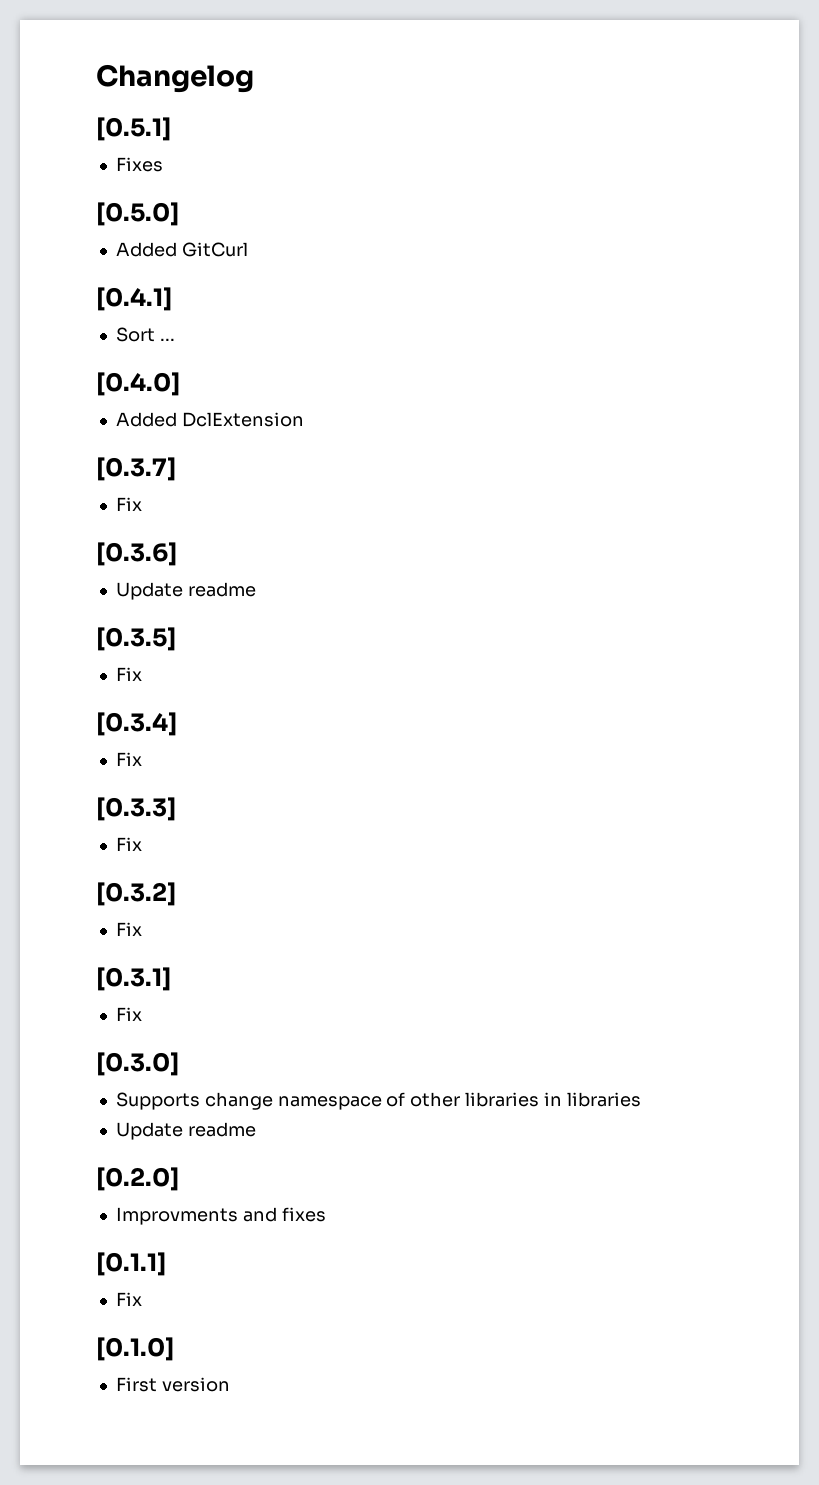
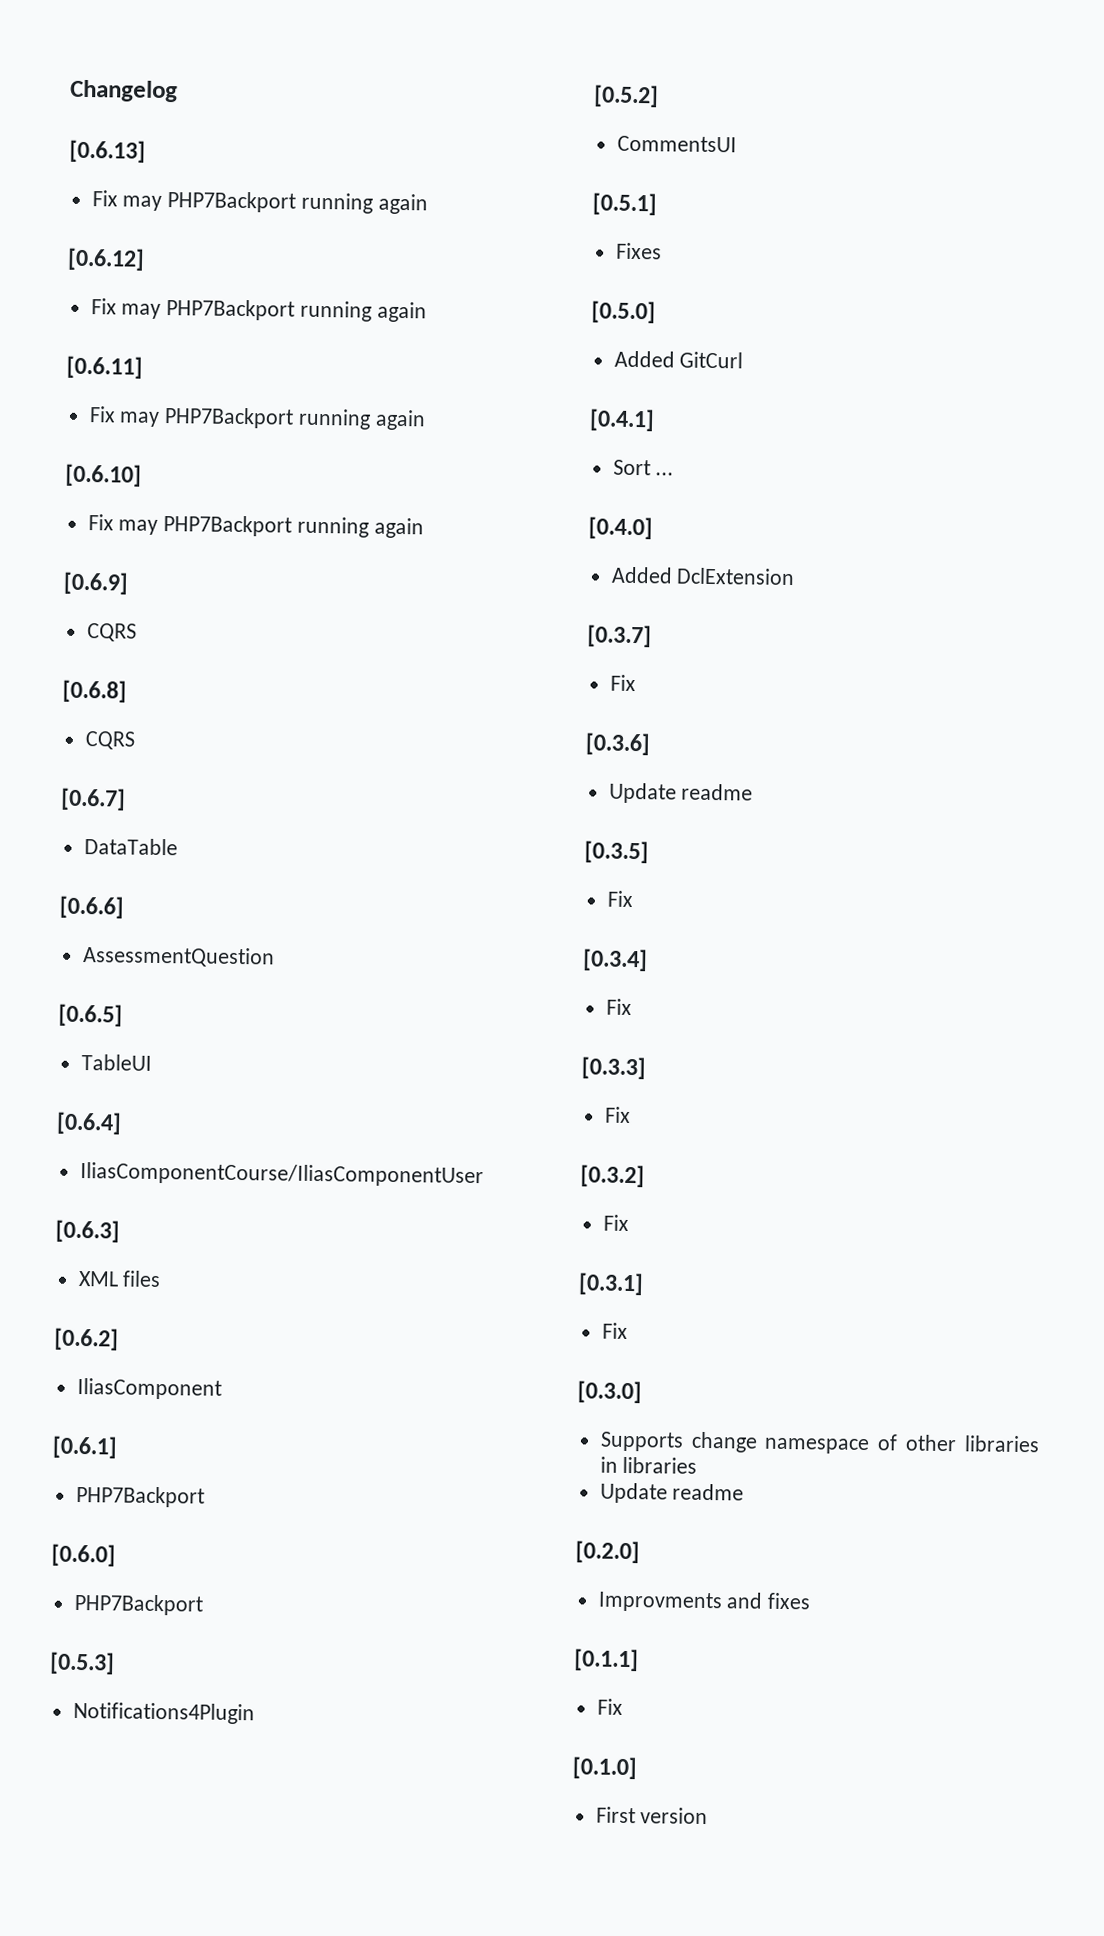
+ [0.6.13]
+ Fix may PHP7Backport running again
+ [0.6.12]
+ Fix may PHP7Backport running again
+ [0.6.11]
+ Fix may PHP7Backport running again
+ [0.6.10]
+ Fix may PHP7Backport running again
+ [0.6.9]
+ CQRS
+ [0.6.8]
+ CQRS
+ [0.6.7]
+ DataTable
+ [0.6.6]
+ AssessmentQuestion
+ [0.6.5]
+ TableUI
+ [0.6.4]
+ IliasComponentCourse/IliasComponentUser
+ [0.6.3]
+ XML files
+ [0.6.2]
+ IliasComponent
+ [0.6.1]
+ PHP7Backport
+ [0.6.0]
+ PHP7Backport
+ [0.5.3]
+ Notifications4Plugin
+ [0.5.2]
+ CommentsUI

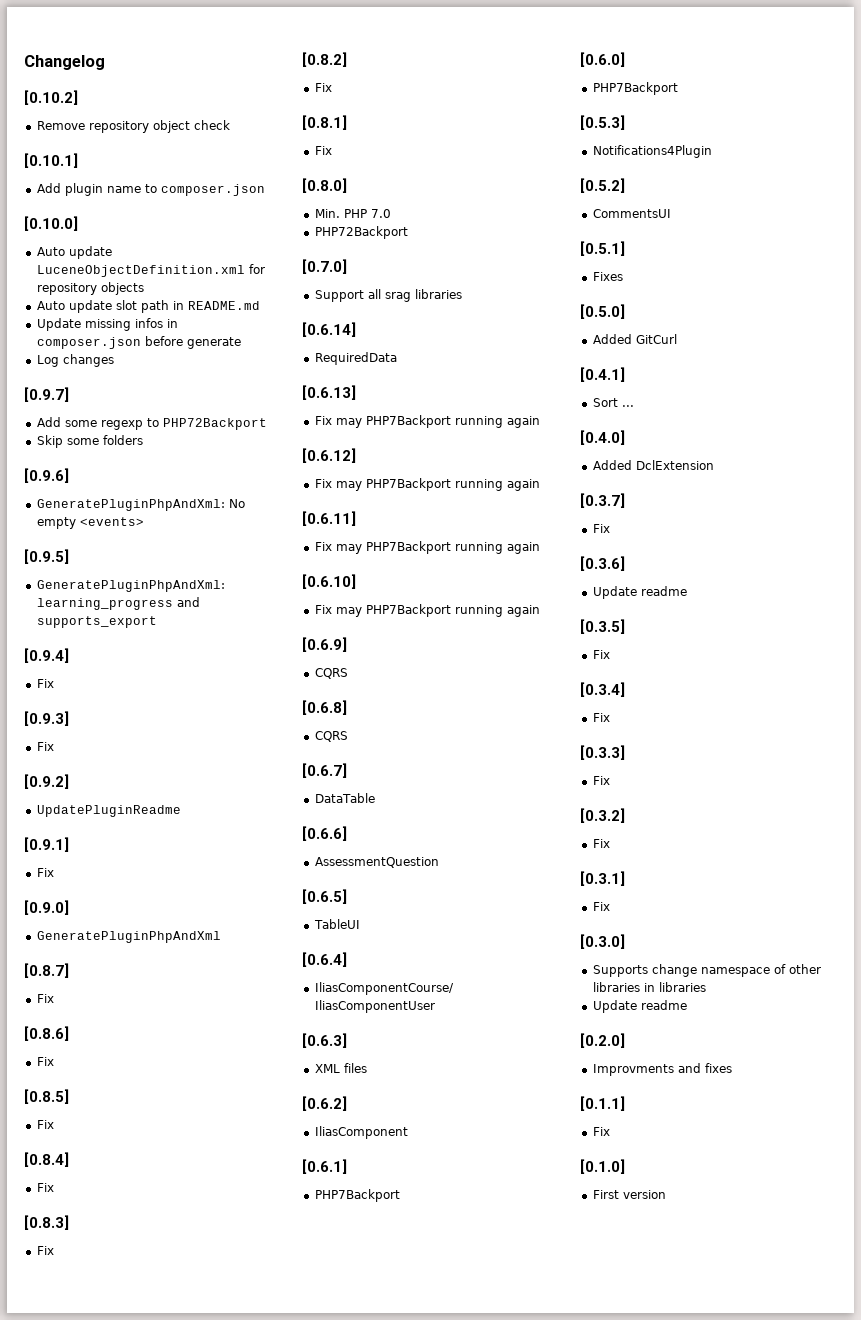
+ [0.10.2]
+ Remove repository object check
+ [0.10.1]
+ Add plugin name to composer.json
+ [0.10.0]
+ Auto update LuceneObjectDefinition.xml for repository objects
+ Auto update slot path in README.md
+ Update missing infos in composer.json before generate
+ Log changes
+ [0.9.7]
+ Add some regexp to PHP72Backport
+ Skip some folders
+ [0.9.6]
+ GeneratePluginPhpAndXml: No empty <events>
+ [0.9.5]
+ GeneratePluginPhpAndXml: learning_progress and supports_export
+ [0.9.4]
+ Fix
+ [0.9.3]
+ Fix
+ [0.9.2]
+ UpdatePluginReadme
+ [0.9.1]
+ Fix
+ [0.9.0]
+ GeneratePluginPhpAndXml
+ [0.8.7]
+ Fix
+ [0.8.6]
+ Fix
+ [0.8.5]
+ Fix
+ [0.8.4]
+ Fix
+ [0.8.3]
+ Fix
+ [0.8.2]
+ Fix
+ [0.8.1]
+ Fix
+ [0.8.0]
+ Min. PHP 7.0
+ PHP72Backport
+ [0.7.0]
+ Support all srag libraries
+ [0.6.14]
+ RequiredData

